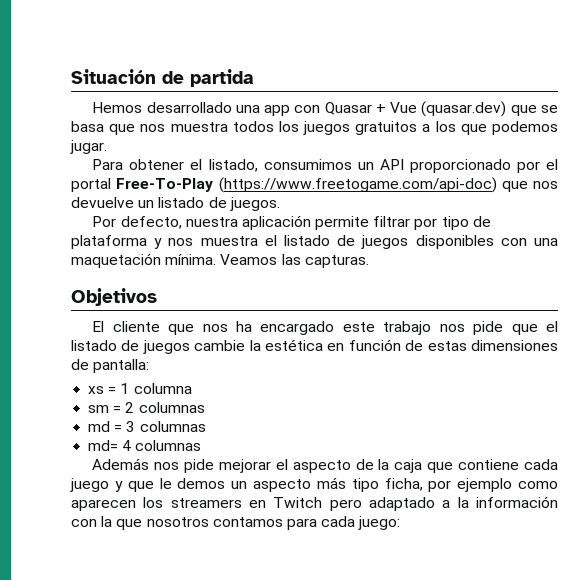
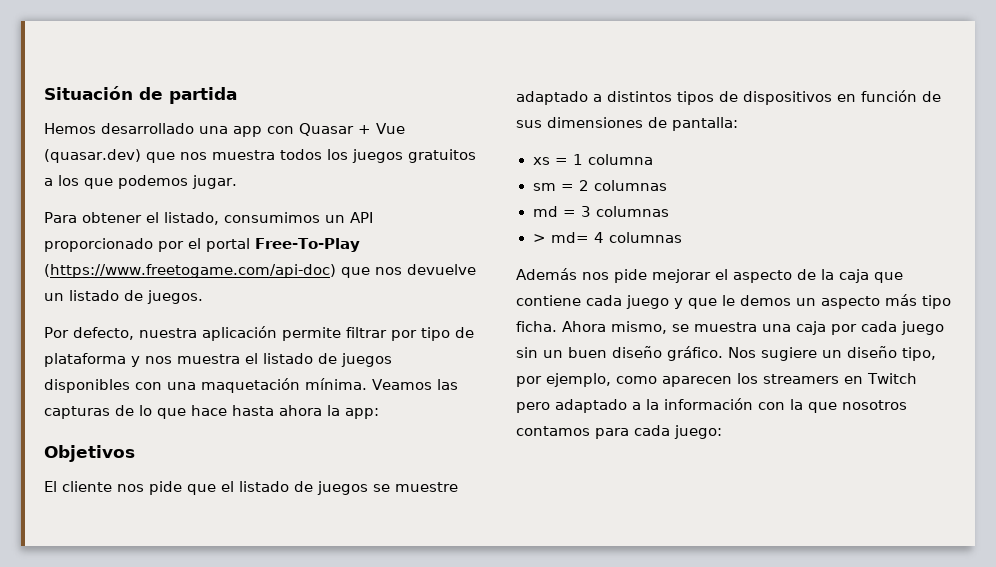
- Hemos desarrollado una app con Quasar + Vue (quasar.dev) que se basa que nos muestra todos los juegos gratuitos a los que podemos jugar.
+ Hemos desarrollado una app con Quasar + Vue (quasar.dev) que nos muestra todos los juegos gratuitos a los que podemos jugar.
- Veamos las capturas.
+ Veamos las capturas de lo que hace hasta ahora la app:
  Objetivos
- El cliente que nos ha encargado este trabajo nos pide que el listado de juegos cambie la estética en función de estas dimensiones de pantalla:
+ El cliente nos pide que el listado de juegos se muestre adaptado a distintos tipos de dispositivos en función de sus dimensiones de pantalla:
- md= 4 columnas
+ > md= 4 columnas
- Además nos pide mejorar el aspecto de la caja que contiene cada juego y que le demos un aspecto más tipo ficha, por ejemplo como aparecen los streamers en Twitch pero adaptado a la información con la que nosotros contamos para cada juego:
+ Además nos pide mejorar el aspecto de la caja que contiene cada juego y que le demos un aspecto más tipo ficha. Ahora mismo, se muestra una caja por cada juego sin un buen diseño gráfico. Nos sugiere un diseño tipo, por ejemplo, como aparecen los streamers en Twitch pero adaptado a la información con la que nosotros contamos para cada juego:

